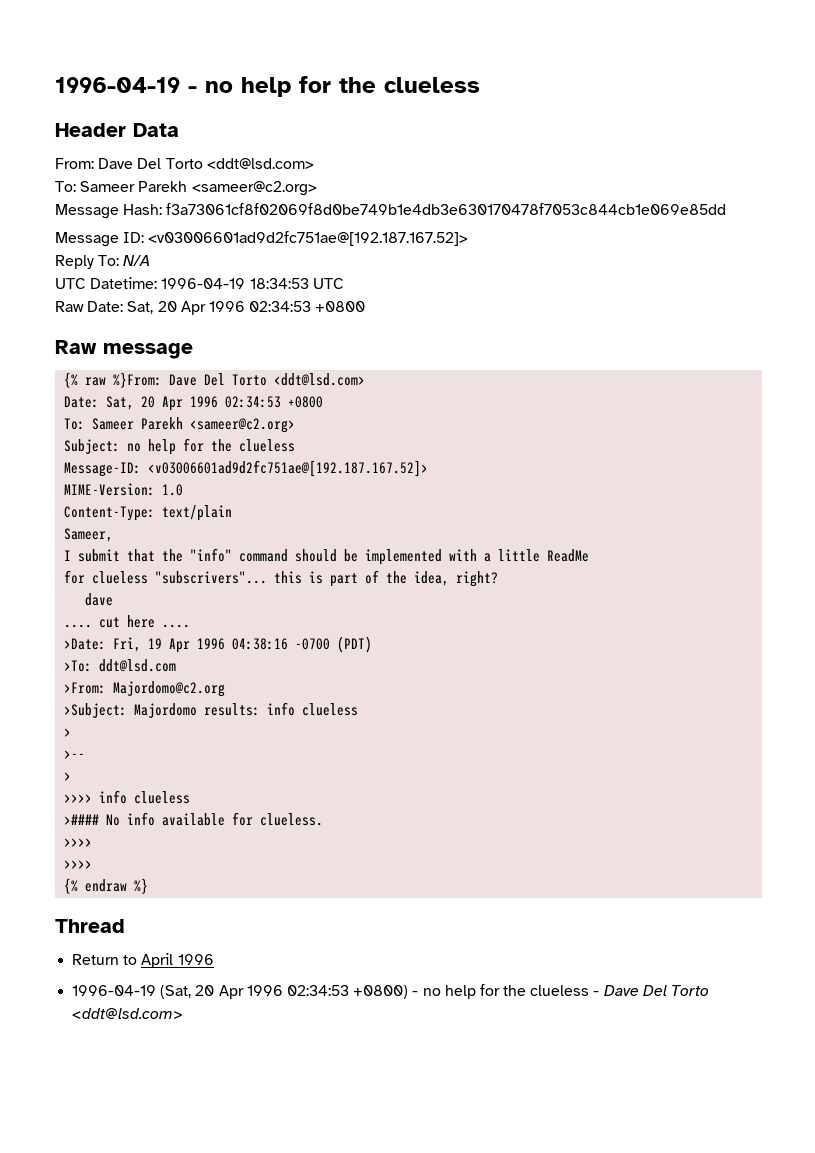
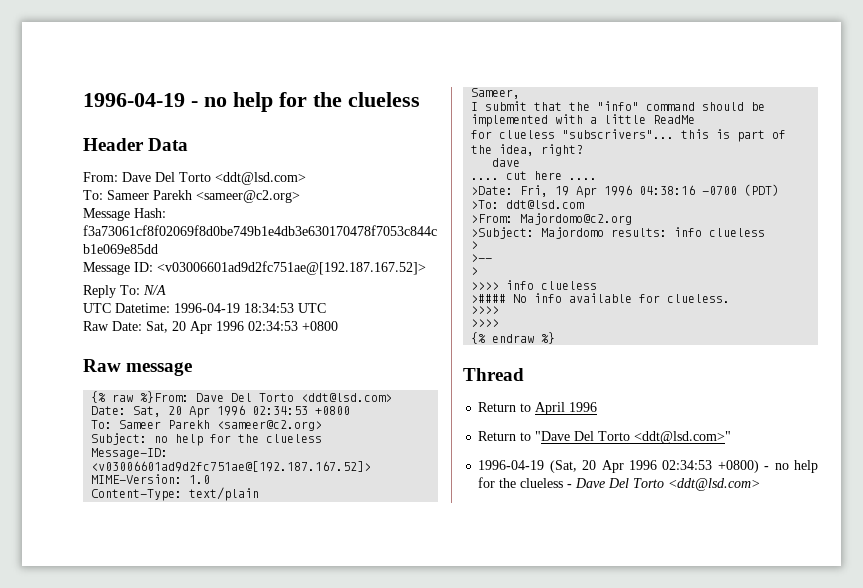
+ Return to "Dave Del Torto <ddt@lsd.com>"

